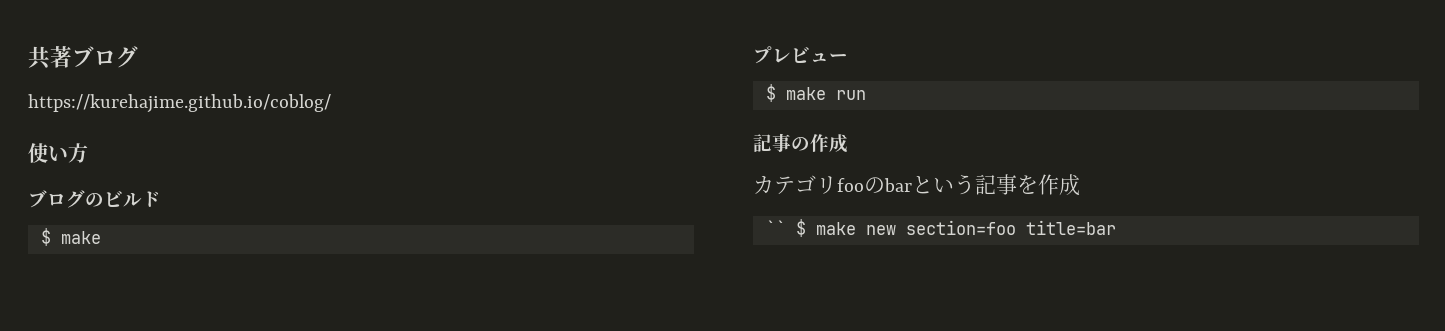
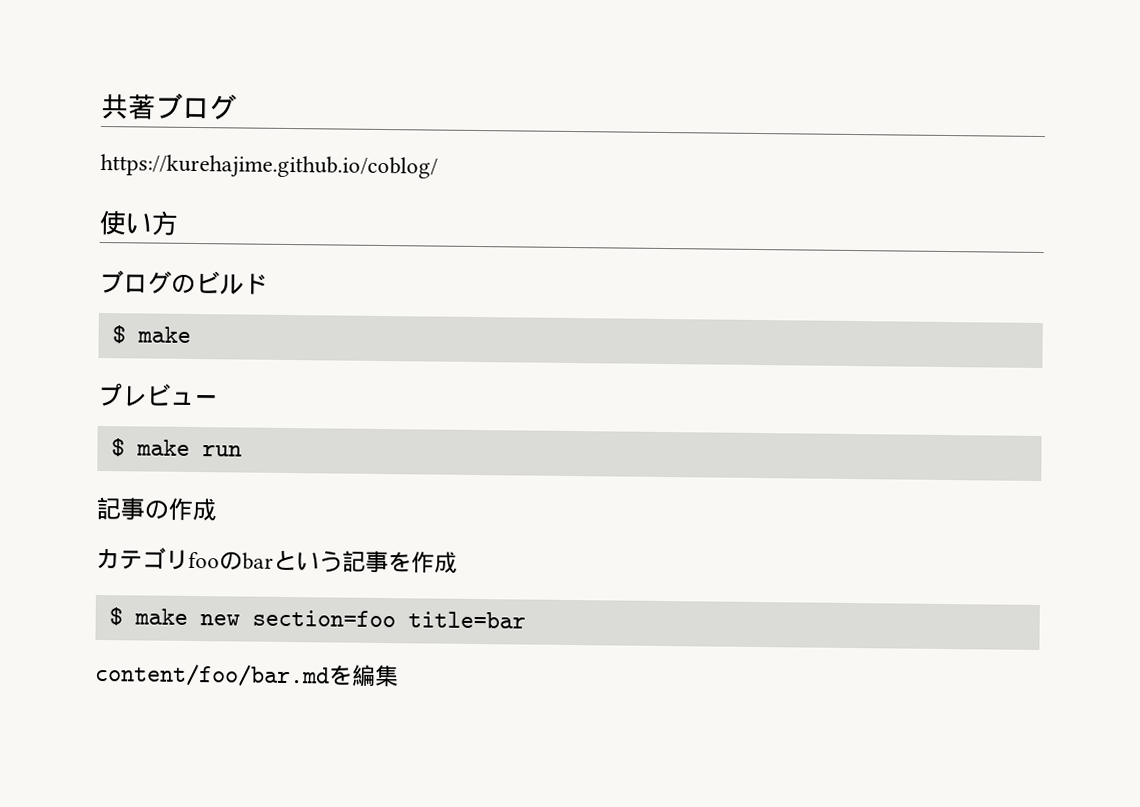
- `` $ make new section=foo title=bar
+ $ make new section=foo title=bar
+ content/foo/bar.mdを編集

